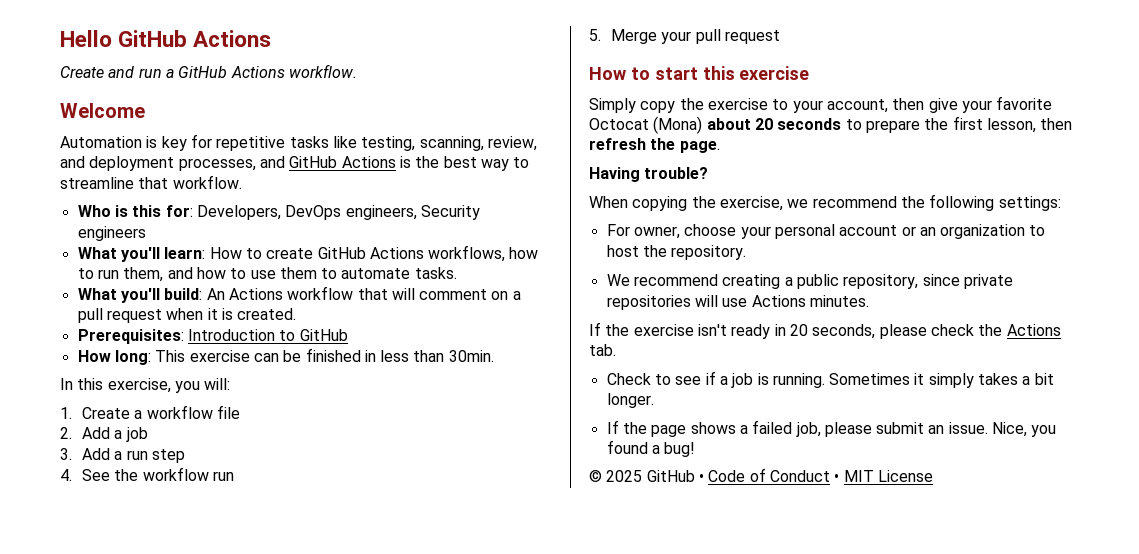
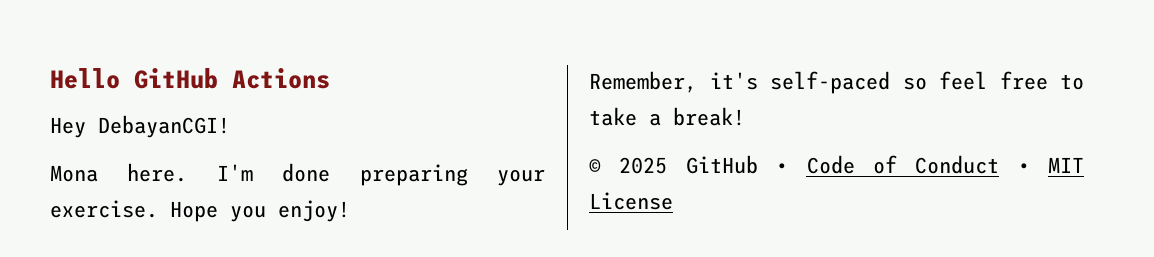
- Create and run a GitHub Actions workflow.
- Welcome
- Automation is key for repetitive tasks like testing, scanning, review, and deployment processes, and GitHub Actions is the best way to streamline that workflow.
- Who is this for: Developers, DevOps engineers, Security engineers
- What you'll learn: How to create GitHub Actions workflows, how to run them, and how to use them to automate tasks.
- What you'll build: An Actions workflow that will comment on a pull request when it is created.
- Prerequisites: Introduction to GitHub
- How long: This exercise can be finished in less than 30min.
- In this exercise, you will:
- 1. Create a workflow file
- 2. Add a job
- 3. Add a run step
- 4. See the workflow run
- 5. Merge your pull request
- How to start this exercise
- Simply copy the exercise to your account, then give your favorite Octocat (Mona) about 20 seconds to prepare the first lesson, then refresh the page.
- Having trouble?
- When copying the exercise, we recommend the following settings:
- For owner, choose your personal account or an organization to host the repository.
- We recommend creating a public repository, since private repositories will use Actions minutes.
- If the exercise isn't ready in 20 seconds, please check the Actions tab.
- Check to see if a job is running. Sometimes it simply takes a bit longer.
- If the page shows a failed job, please submit an issue. Nice, you found a bug!
+ Hey DebayanCGI!
+ Mona here. I'm done preparing your exercise. Hope you enjoy!
+ Remember, it's self-paced so feel free to take a break!

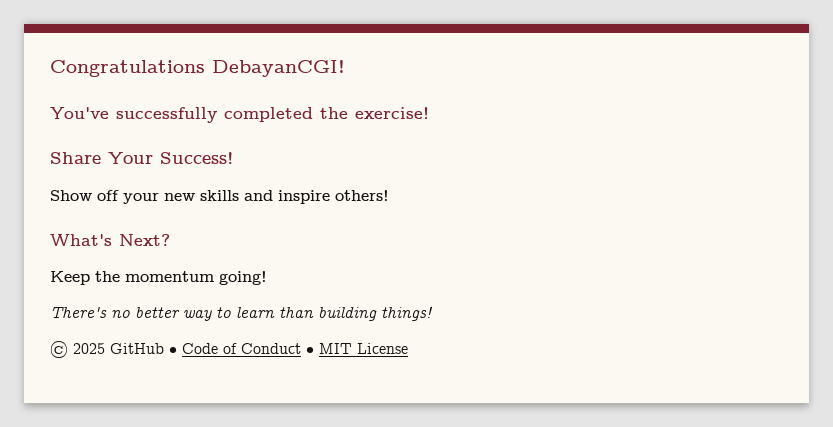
- Hello GitHub Actions
- Hey DebayanCGI!
- Mona here. I'm done preparing your exercise. Hope you enjoy!
- Remember, it's self-paced so feel free to take a break!
+ Congratulations DebayanCGI!
+ You've successfully completed the exercise!
+ Share Your Success!
+ Show off your new skills and inspire others!
+ What's Next?
+ Keep the momentum going!
+ There's no better way to learn than building things!

